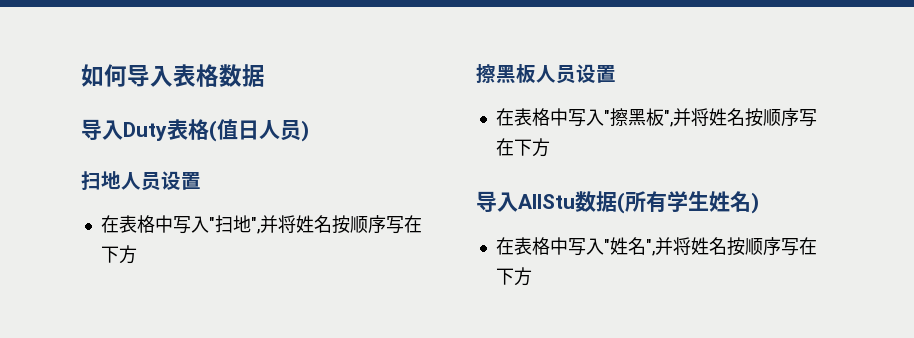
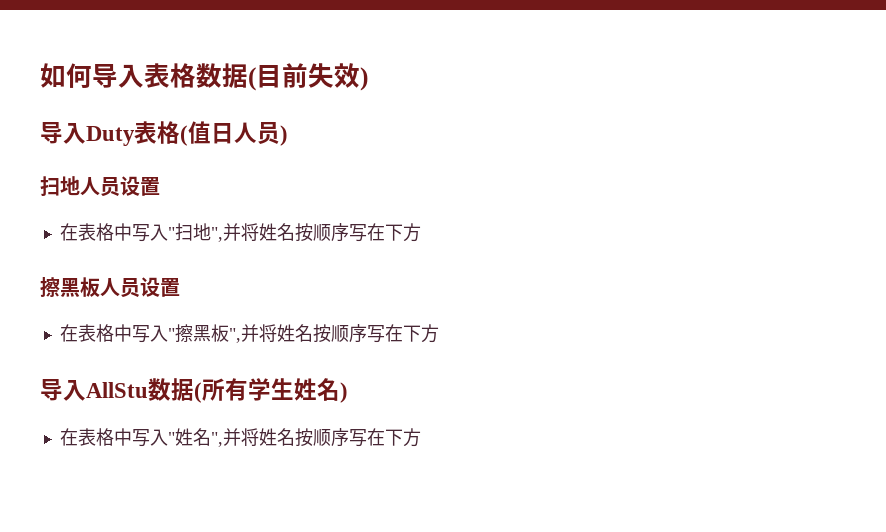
- 如何导入表格数据
+ 如何导入表格数据(目前失效)

